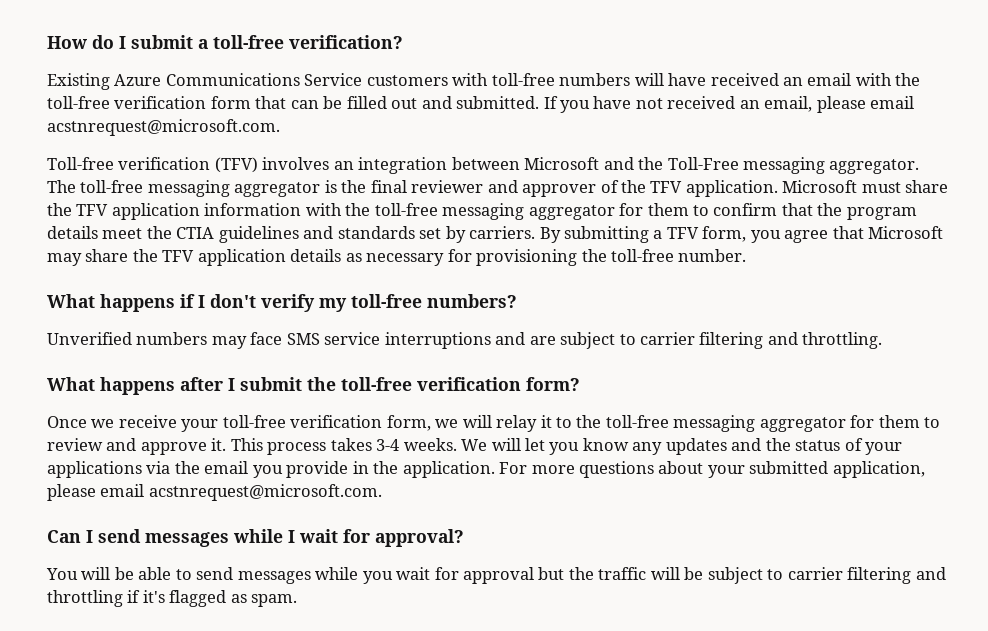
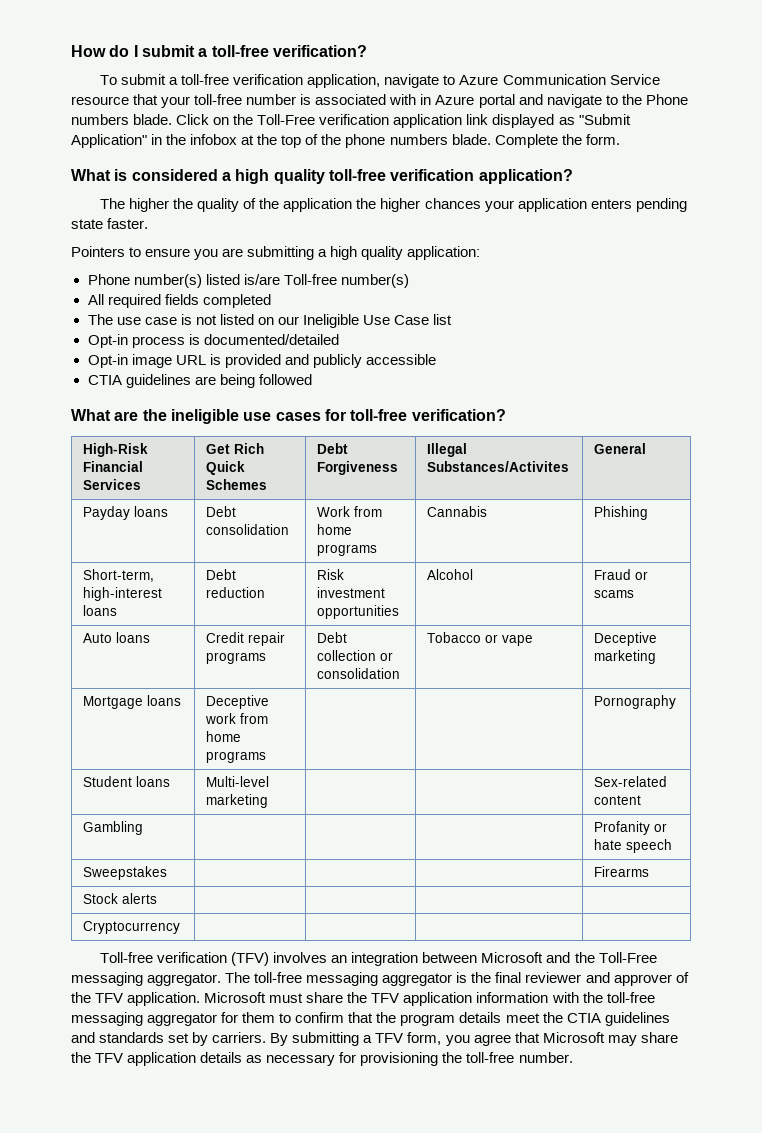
- Existing Azure Communications Service customers with toll-free numbers will have received an email with the toll-free verification form that can be filled out and submitted. If you have not received an email, please email acstnrequest@microsoft.com.
+ To submit a toll-free verification application, navigate to Azure Communication Service resource that your toll-free number is associated with in Azure portal and navigate to the Phone numbers blade. Click on the Toll-Free verification application link displayed as "Submit Application" in the infobox at the top of the phone numbers blade. Complete the form.
+ What is considered a high quality toll-free verification application?
+ The higher the quality of the application the higher chances your application enters pending state faster.
+ Pointers to ensure you are submitting a high quality application:
+ Phone number(s) listed is/are Toll-free number(s)
+ All required fields completed
+ The use case is not listed on our Ineligible Use Case list
+ Opt-in process is documented/detailed
+ Opt-in image URL is provided and publicly accessible
+ CTIA guidelines are being followed
+ What are the ineligible use cases for toll-free verification?
+ High-Risk Financial Services | Get Rich Quick Schemes | Debt Forgiveness | Illegal Substances/Activites | General
+ Payday loans | Debt consolidation | Work from home programs | Cannabis | Phishing
+ Short-term, high-interest loans | Debt reduction | Risk investment opportunities | Alcohol | Fraud or scams
+ Auto loans | Credit repair programs | Debt collection or consolidation | Tobacco or vape | Deceptive marketing
+ Mortgage loans | Deceptive work from home programs | | | Pornography
+ Student loans | Multi-level marketing | | | Sex-related content
+ Gambling | | | | Profanity or hate speech
+ Sweepstakes | | | | Firearms
+ Stock alerts | | | |
+ Cryptocurrency | | | |
- What happens if I don't verify my toll-free numbers?
- Unverified numbers may face SMS service interruptions and are subject to carrier filtering and throttling.
- What happens after I submit the toll-free verification form?
- Once we receive your toll-free verification form, we will relay it to the toll-free messaging aggregator for them to review and approve it. This process takes 3-4 weeks. We will let you know any updates and the status of your applications via the email you provide in the application. For more questions about your submitted application, please email acstnrequest@microsoft.com.
- Can I send messages while I wait for approval?
- You will be able to send messages while you wait for approval but the traffic will be subject to carrier filtering and throttling if it's flagged as spam.

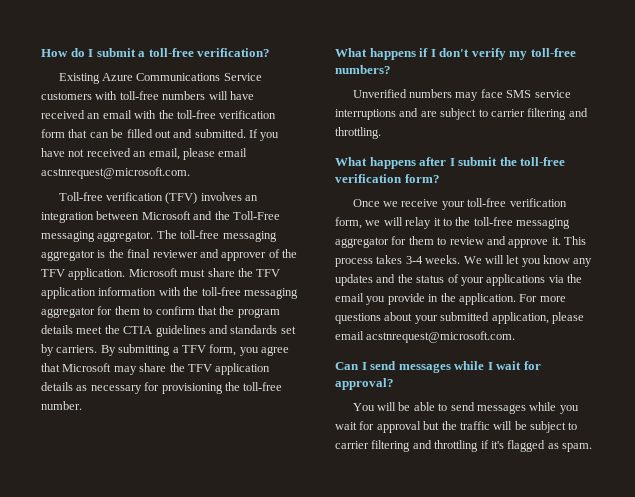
- To submit a toll-free verification application, navigate to Azure Communication Service resource that your toll-free number is associated with in Azure portal and navigate to the Phone numbers blade. Click on the Toll-Free verification application link displayed as "Submit Application" in the infobox at the top of the phone numbers blade. Complete the form.
- What is considered a high quality toll-free verification application?
- The higher the quality of the application the higher chances your application enters pending state faster.
- Pointers to ensure you are submitting a high quality application:
- Phone number(s) listed is/are Toll-free number(s)
- All required fields completed
- The use case is not listed on our Ineligible Use Case list
- Opt-in process is documented/detailed
- Opt-in image URL is provided and publicly accessible
- CTIA guidelines are being followed
- What are the ineligible use cases for toll-free verification?
- High-Risk Financial Services | Get Rich Quick Schemes | Debt Forgiveness | Illegal Substances/Activites | General
- Payday loans | Debt consolidation | Work from home programs | Cannabis | Phishing
- Short-term, high-interest loans | Debt reduction | Risk investment opportunities | Alcohol | Fraud or scams
- Auto loans | Credit repair programs | Debt collection or consolidation | Tobacco or vape | Deceptive marketing
- Mortgage loans | Deceptive work from home programs | | | Pornography
- Student loans | Multi-level marketing | | | Sex-related content
- Gambling | | | | Profanity or hate speech
- Sweepstakes | | | | Firearms
- Stock alerts | | | |
- Cryptocurrency | | | |
+ Existing Azure Communications Service customers with toll-free numbers will have received an email with the toll-free verification form that can be filled out and submitted. If you have not received an email, please email acstnrequest@microsoft.com.
+ What happens if I don't verify my toll-free numbers?
+ Unverified numbers may face SMS service interruptions and are subject to carrier filtering and throttling.
+ What happens after I submit the toll-free verification form?
+ Once we receive your toll-free verification form, we will relay it to the toll-free messaging aggregator for them to review and approve it. This process takes 3-4 weeks. We will let you know any updates and the status of your applications via the email you provide in the application. For more questions about your submitted application, please email acstnrequest@microsoft.com.
+ Can I send messages while I wait for approval?
+ You will be able to send messages while you wait for approval but the traffic will be subject to carrier filtering and throttling if it's flagged as spam.

